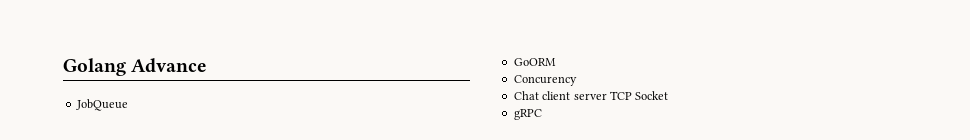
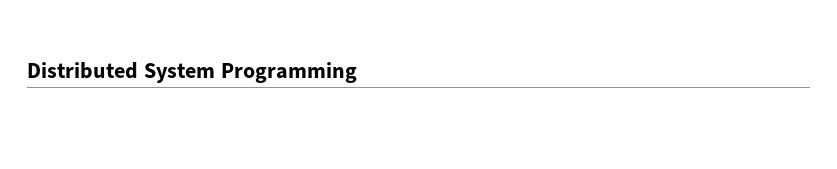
- Golang Advance
- JobQueue
- GoORM
- Concurency
- Chat client server TCP Socket
- gRPC
+ Distributed System Programming

